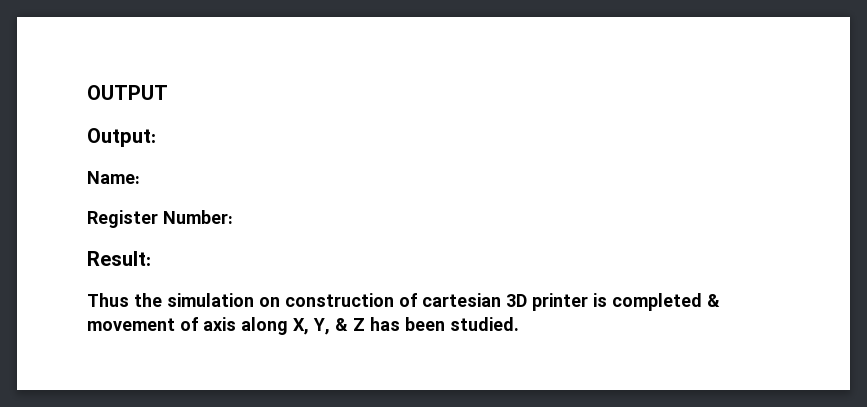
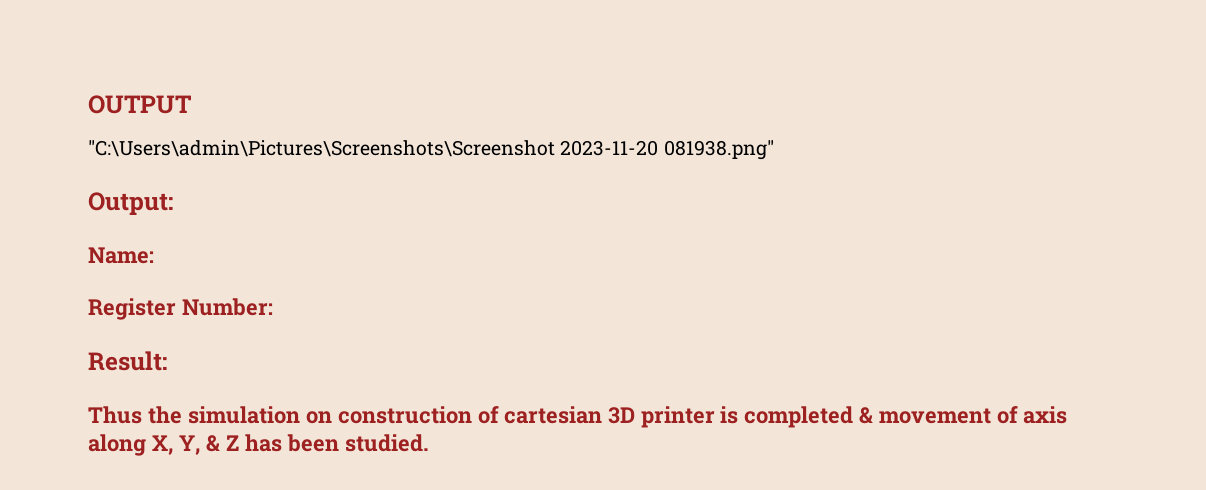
+ "C:\Users\admin\Pictures\Screenshots\Screenshot 2023-11-20 081938.png"

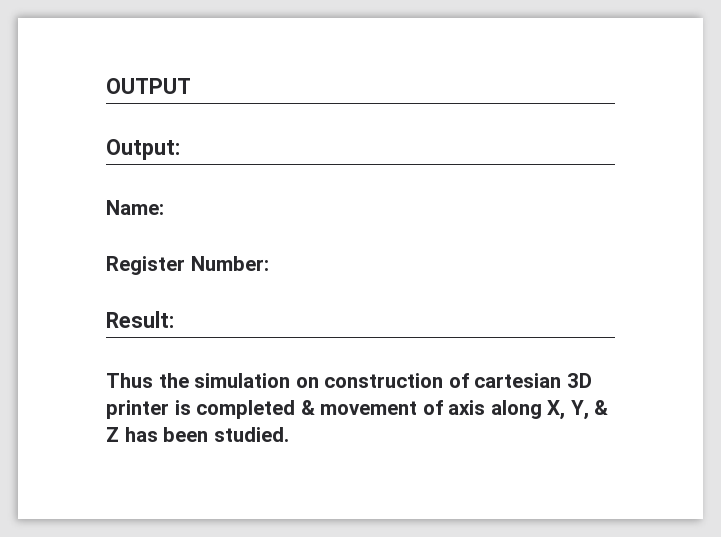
- "C:\Users\admin\Pictures\Screenshots\Screenshot 2023-11-20 081938.png"

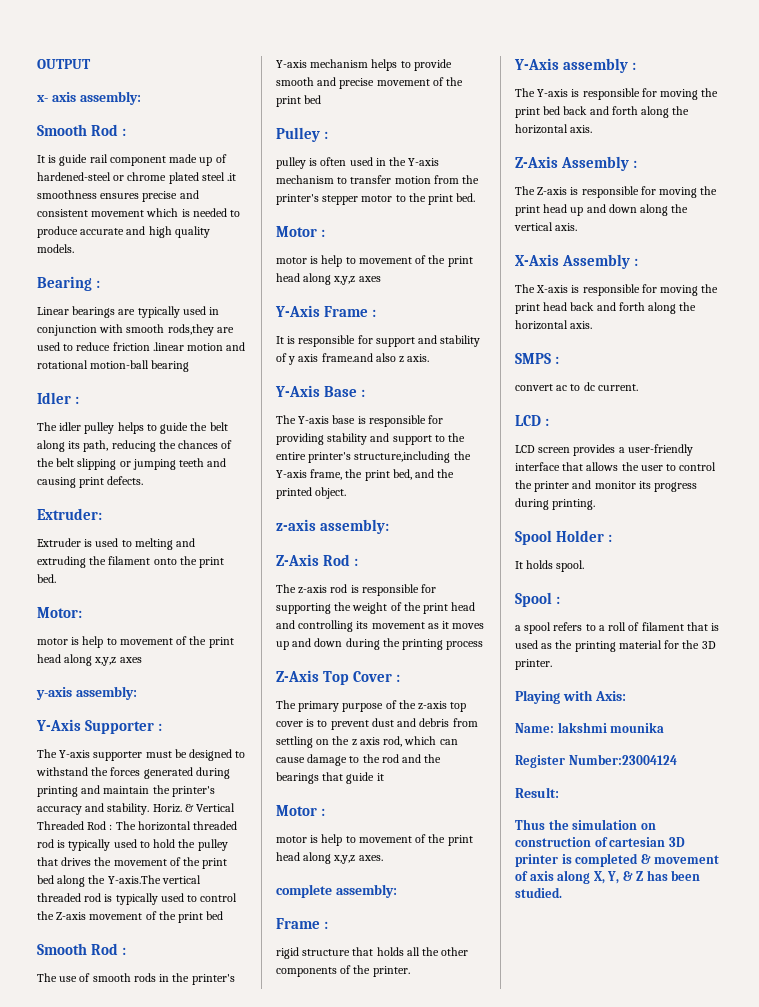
- Output:
+ x- axis assembly:
+ Smooth Rod :
+ It is guide rail component made up of hardened-steel or chrome plated steel .it smoothness ensures precise and consistent movement which is needed to produce accurate and high quality models.
+ Bearing :
+ Linear bearings are typically used in conjunction with smooth rods,they are used to reduce friction .linear motion and rotational motion-ball bearing
+ Idler :
+ The idler pulley helps to guide the belt along its path, reducing the chances of the belt slipping or jumping teeth and causing print defects.
+ Extruder:
+ Extruder is used to melting and extruding the filament onto the print bed.
+ Motor:
+ motor is help to movement of the print head along x,y,z axes
+ y-axis assembly:
+ Y-Axis Supporter :
+ The Y-axis supporter must be designed to withstand the forces generated during printing and maintain the printer's accuracy and stability. Horiz. & Vertical Threaded Rod : The horizontal threaded rod is typically used to hold the pulley that drives the movement of the print bed along the Y-axis.The vertical threaded rod is typically used to control the Z-axis movement of the print bed
+ Smooth Rod :
+ The use of smooth rods in the printer's Y-axis mechanism helps to provide smooth and precise movement of the print bed
+ Pulley :
+ pulley is often used in the Y-axis mechanism to transfer motion from the printer's stepper motor to the print bed.
+ Motor :
+ motor is help to movement of the print head along x,y,z axes
+ Y-Axis Frame :
+ It is responsible for support and stability of y axis frame.and also z axis.
+ Y-Axis Base :
+ The Y-axis base is responsible for providing stability and support to the entire printer's structure,including the Y-axis frame, the print bed, and the printed object.
+ z-axis assembly:
+ Z-Axis Rod :
+ The z-axis rod is responsible for supporting the weight of the print head and controlling its movement as it moves up and down during the printing process
+ Z-Axis Top Cover :
+ The primary purpose of the z-axis top cover is to prevent dust and debris from settling on the z axis rod, which can cause damage to the rod and the bearings that guide it
+ Motor :
+ motor is help to movement of the print head along x,y,z axes.
+ complete assembly:
+ Frame :
+ rigid structure that holds all the other components of the printer.
+ Y-Axis assembly :
+ The Y-axis is responsible for moving the print bed back and forth along the horizontal axis.
+ Z-Axis Assembly :
+ The Z-axis is responsible for moving the print head up and down along the vertical axis.
+ X-Axis Assembly :
+ The X-axis is responsible for moving the print head back and forth along the horizontal axis.
+ SMPS :
+ convert ac to dc current.
+ LCD :
+ LCD screen provides a user-friendly interface that allows the user to control the printer and monitor its progress during printing.
+ Spool Holder :
+ It holds spool.
+ Spool :
+ a spool refers to a roll of filament that is used as the printing material for the 3D printer.
+ Playing with Axis:
- Name:
+ Name: lakshmi mounika
- Register Number:
+ Register Number:23004124

